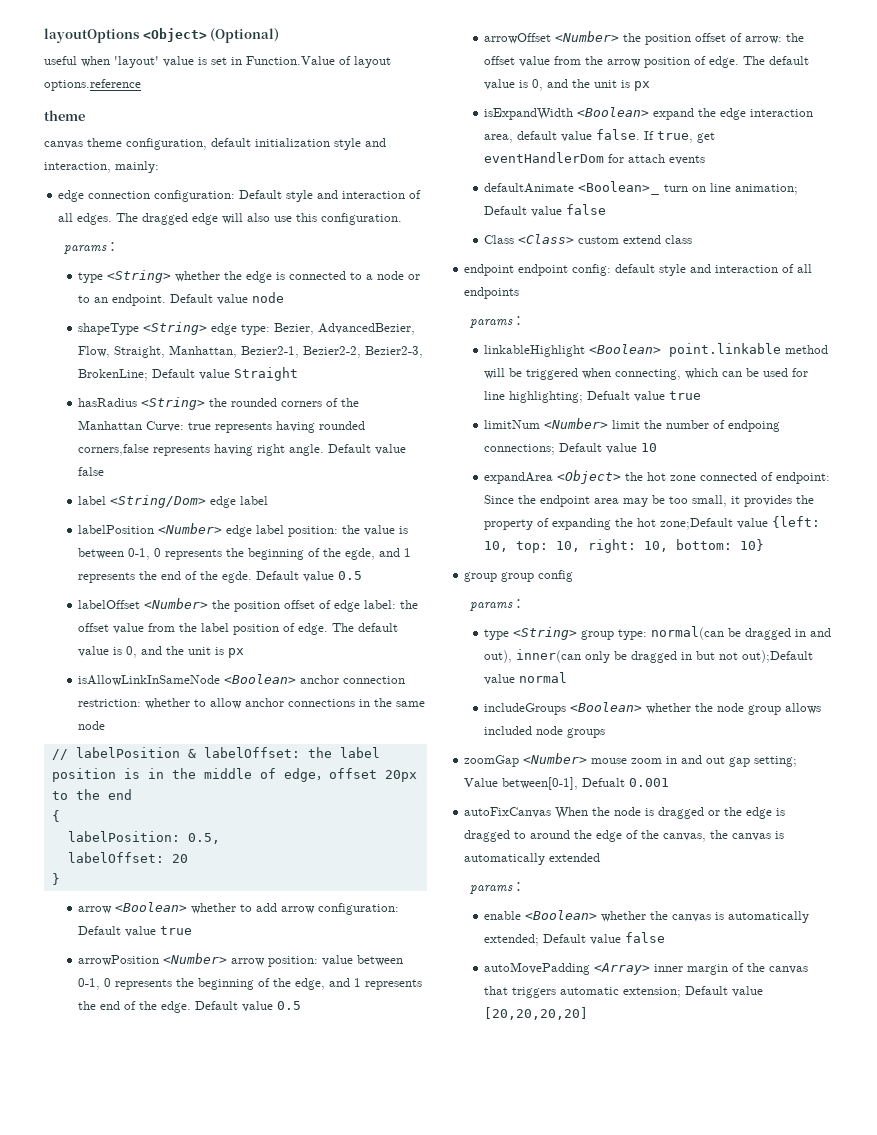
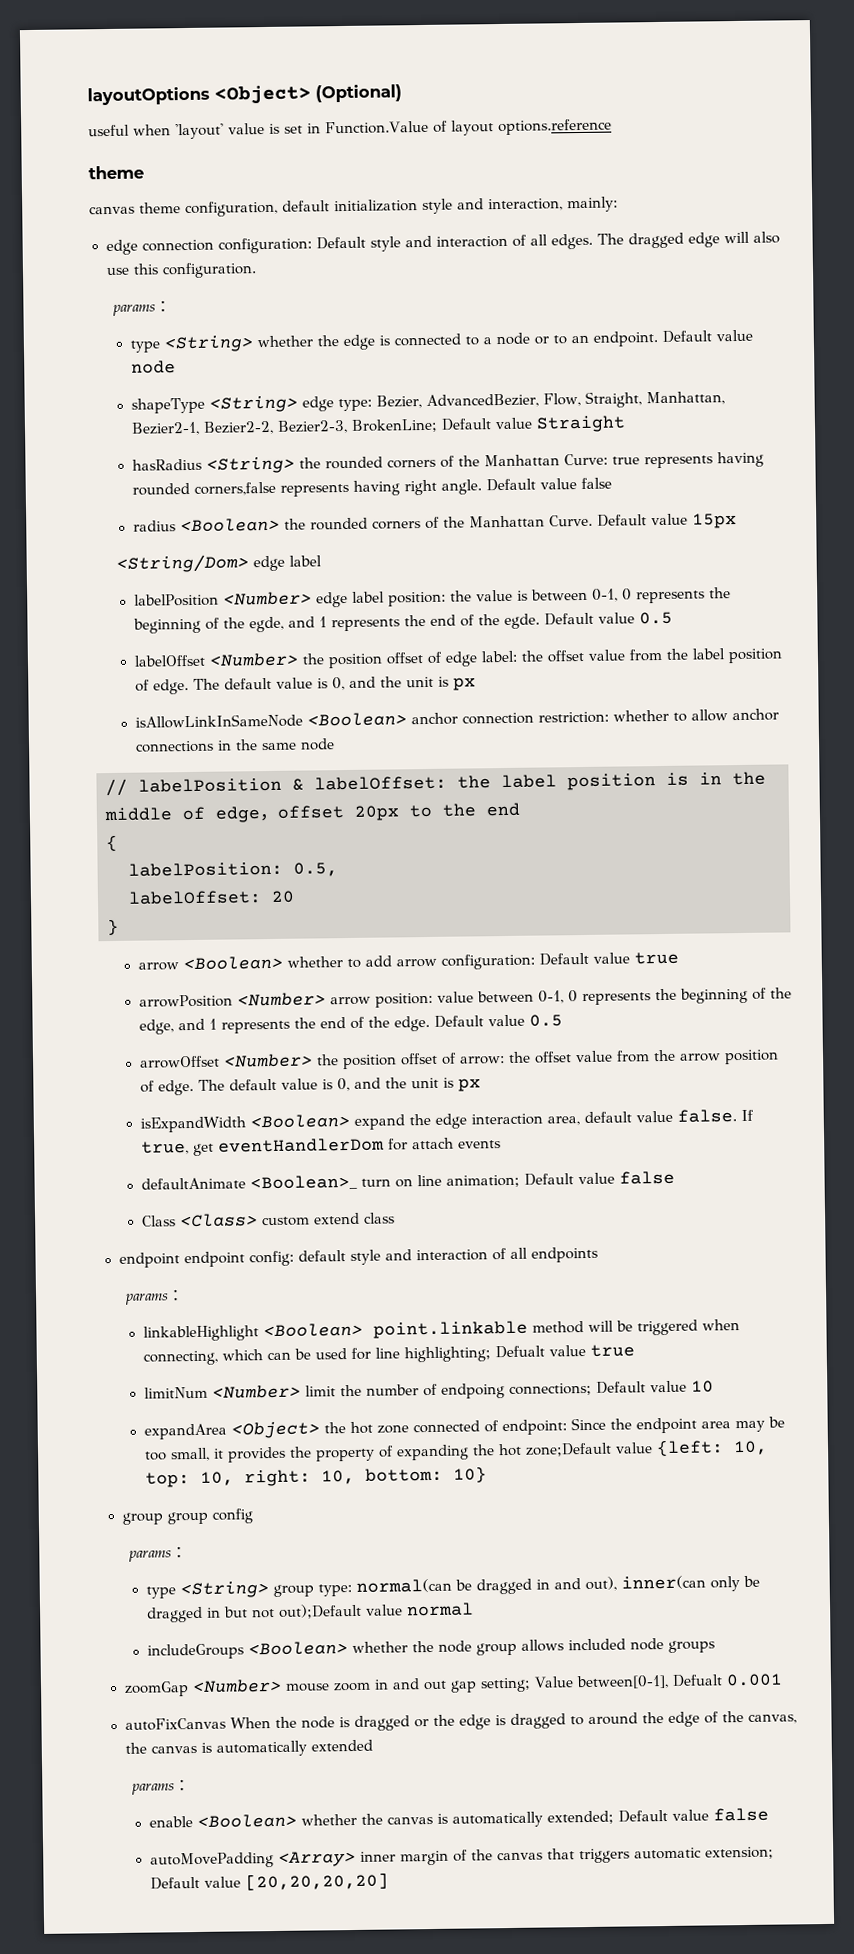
- label <String/Dom> edge label
+ radius <Boolean> the rounded corners of the Manhattan Curve. Default value 15px
+ <String/Dom> edge label

